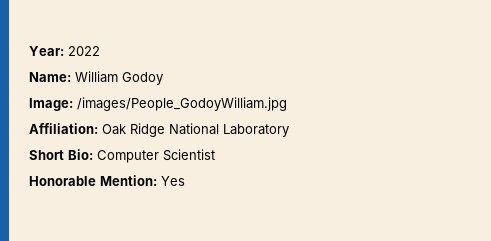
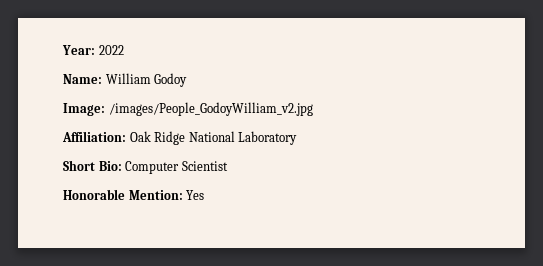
- Image: /images/People_GodoyWilliam.jpg
+ Image: /images/People_GodoyWilliam_v2.jpg

